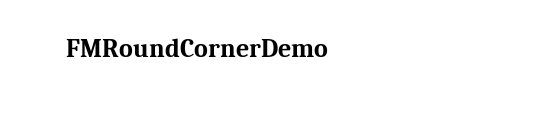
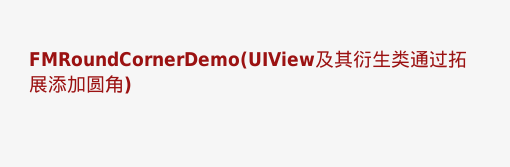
- FMRoundCornerDemo
+ FMRoundCornerDemo(UIView及其衍生类通过拓展添加圆角)

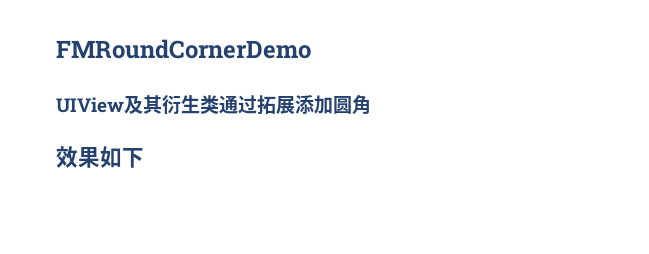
- FMRoundCornerDemo(UIView及其衍生类通过拓展添加圆角)
+ FMRoundCornerDemo
+ UIView及其衍生类通过拓展添加圆角
+ 效果如下

